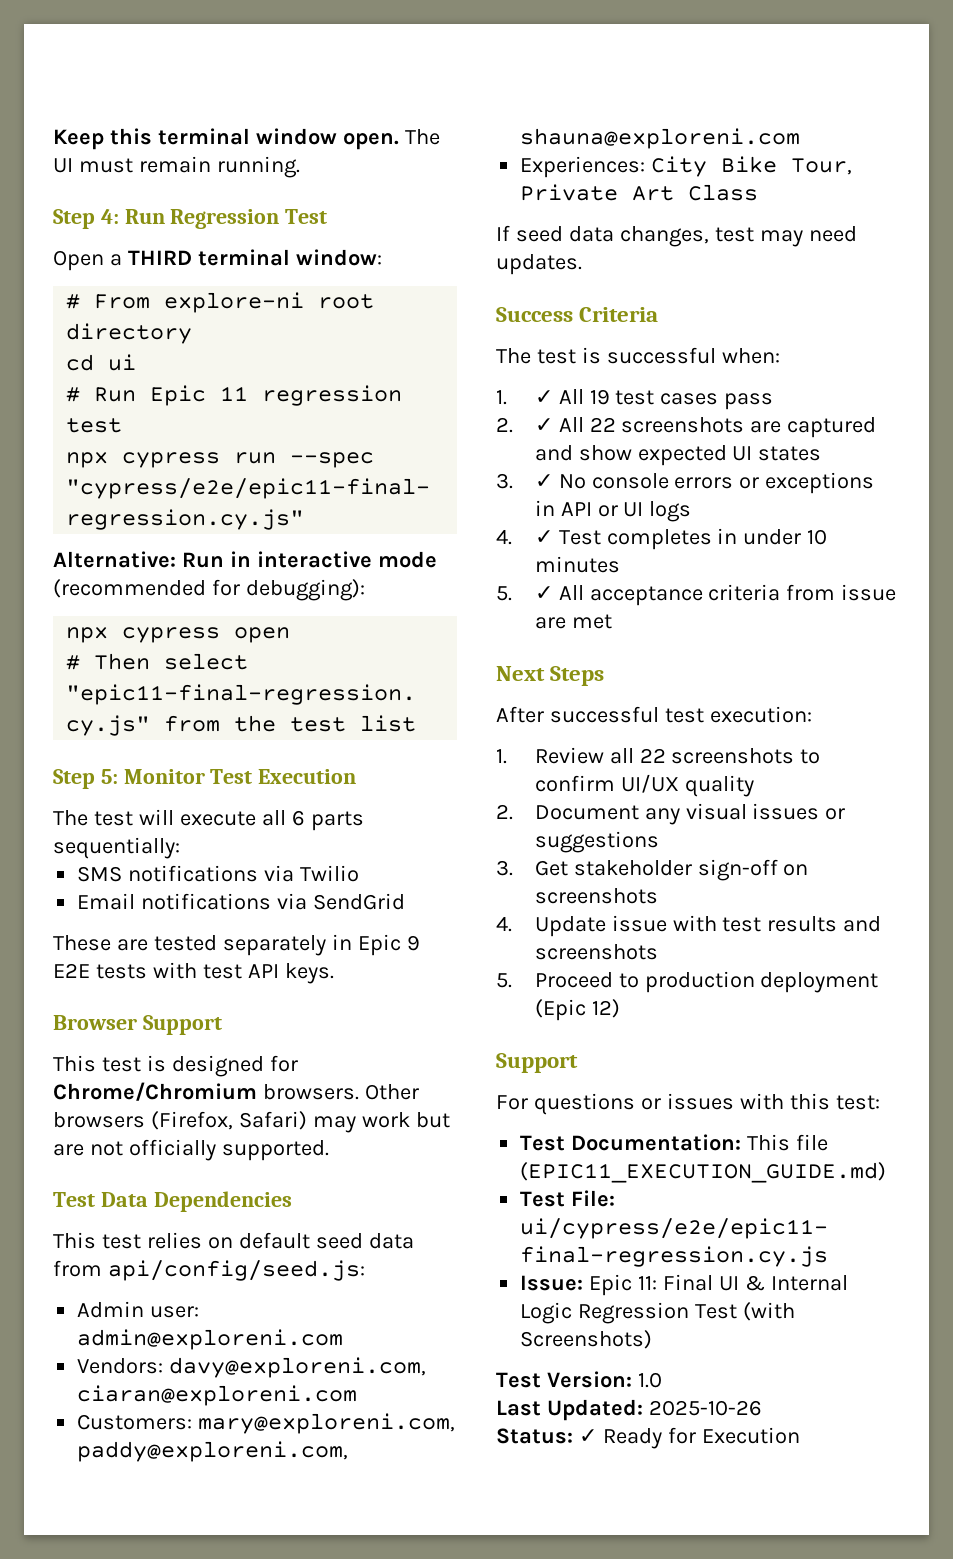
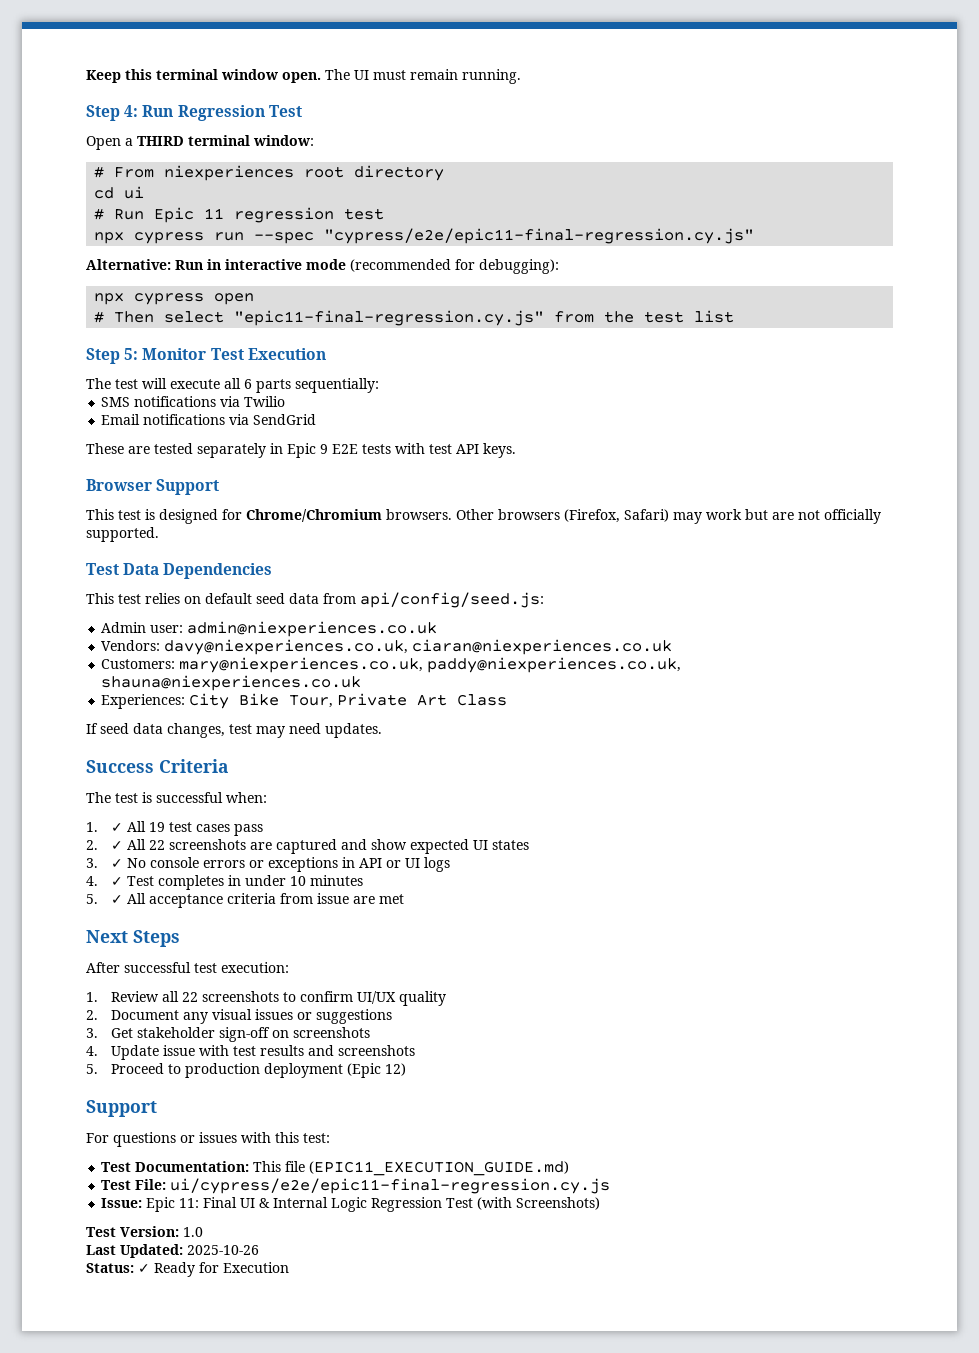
- # From explore-ni root directory
+ # From niexperiences root directory
- Admin user: admin@exploreni.com
+ Admin user: admin@niexperiences.co.uk
- Vendors: davy@exploreni.com, ciaran@exploreni.com
+ Vendors: davy@niexperiences.co.uk, ciaran@niexperiences.co.uk
- Customers: mary@exploreni.com, paddy@exploreni.com, shauna@exploreni.com
+ Customers: mary@niexperiences.co.uk, paddy@niexperiences.co.uk, shauna@niexperiences.co.uk

